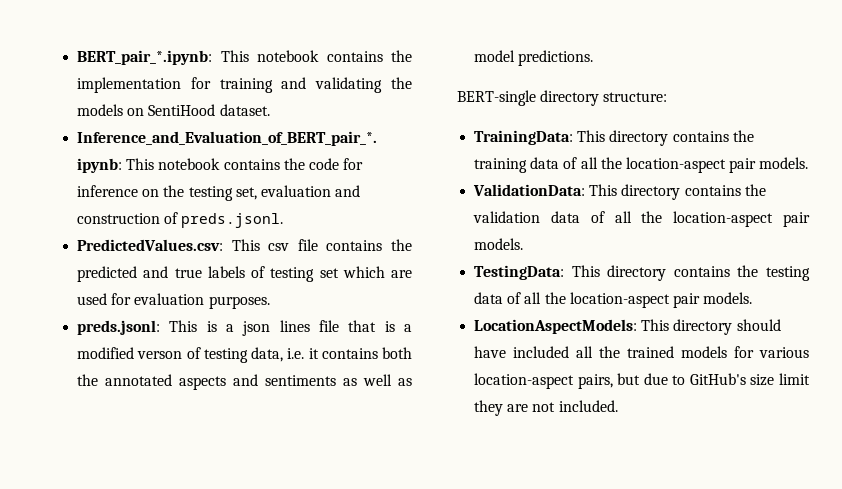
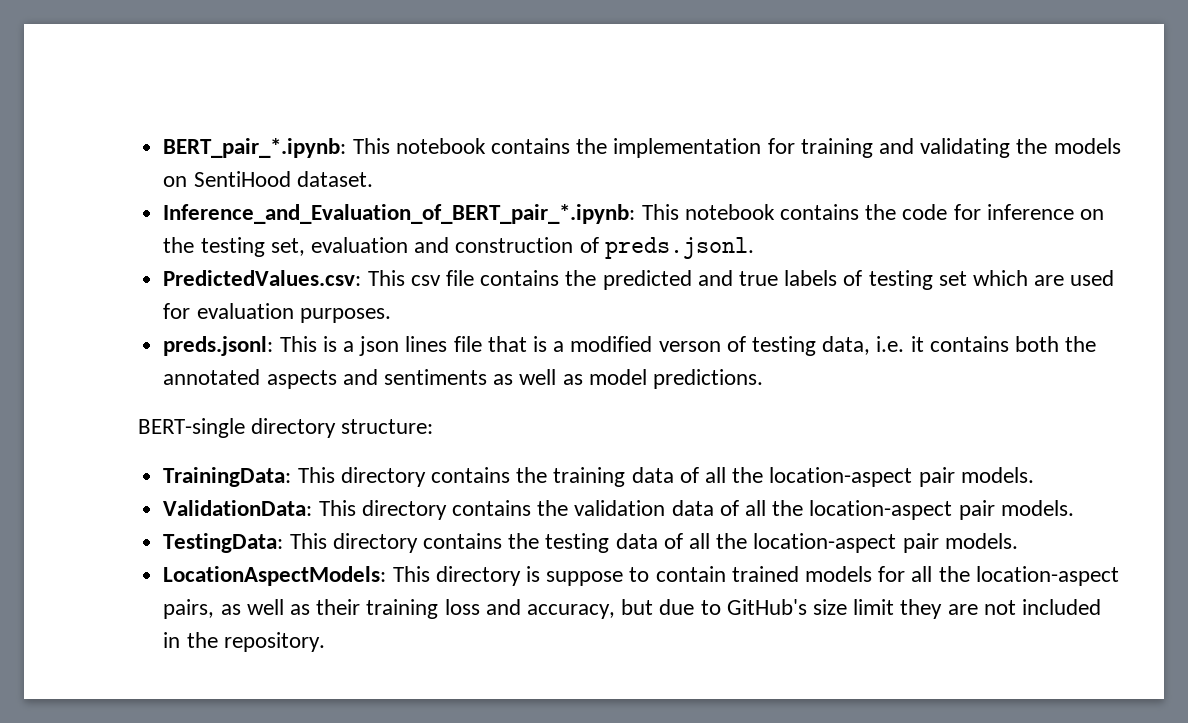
- LocationAspectModels: This directory should have included all the trained models for various location-aspect pairs, but due to GitHub's size limit they are not included.
+ LocationAspectModels: This directory is suppose to contain trained models for all the location-aspect pairs, as well as their training loss and accuracy, but due to GitHub's size limit they are not included in the repository.

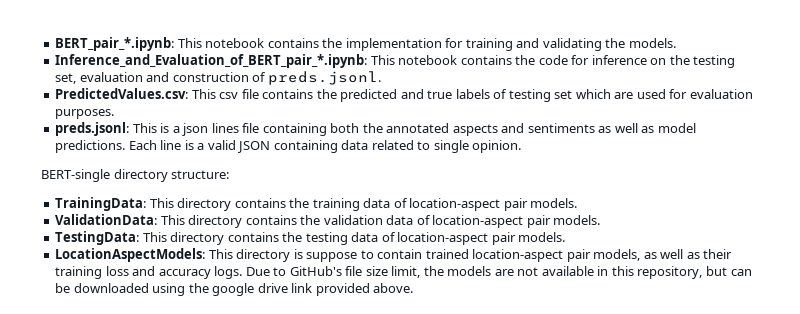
- BERT_pair_*.ipynb: This notebook contains the implementation for training and validating the models on SentiHood dataset.
+ BERT_pair_*.ipynb: This notebook contains the implementation for training and validating the models.
- preds.jsonl: This is a json lines file that is a modified verson of testing data, i.e. it contains both the annotated aspects and sentiments as well as model predictions.
+ preds.jsonl: This is a json lines file containing both the annotated aspects and sentiments as well as model predictions. Each line is a valid JSON containing data related to single opinion.
- TrainingData: This directory contains the training data of all the location-aspect pair models.
+ TrainingData: This directory contains the training data of location-aspect pair models.
- ValidationData: This directory contains the validation data of all the location-aspect pair models.
+ ValidationData: This directory contains the validation data of location-aspect pair models.
- TestingData: This directory contains the testing data of all the location-aspect pair models.
+ TestingData: This directory contains the testing data of location-aspect pair models.
- LocationAspectModels: This directory is suppose to contain trained models for all the location-aspect pairs, as well as their training loss and accuracy, but due to GitHub's size limit they are not included in the repository.
+ LocationAspectModels: This directory is suppose to contain trained location-aspect pair models, as well as their training loss and accuracy logs. Due to GitHub's file size limit, the models are not available in this repository, but can be downloaded using the google drive link provided above.

